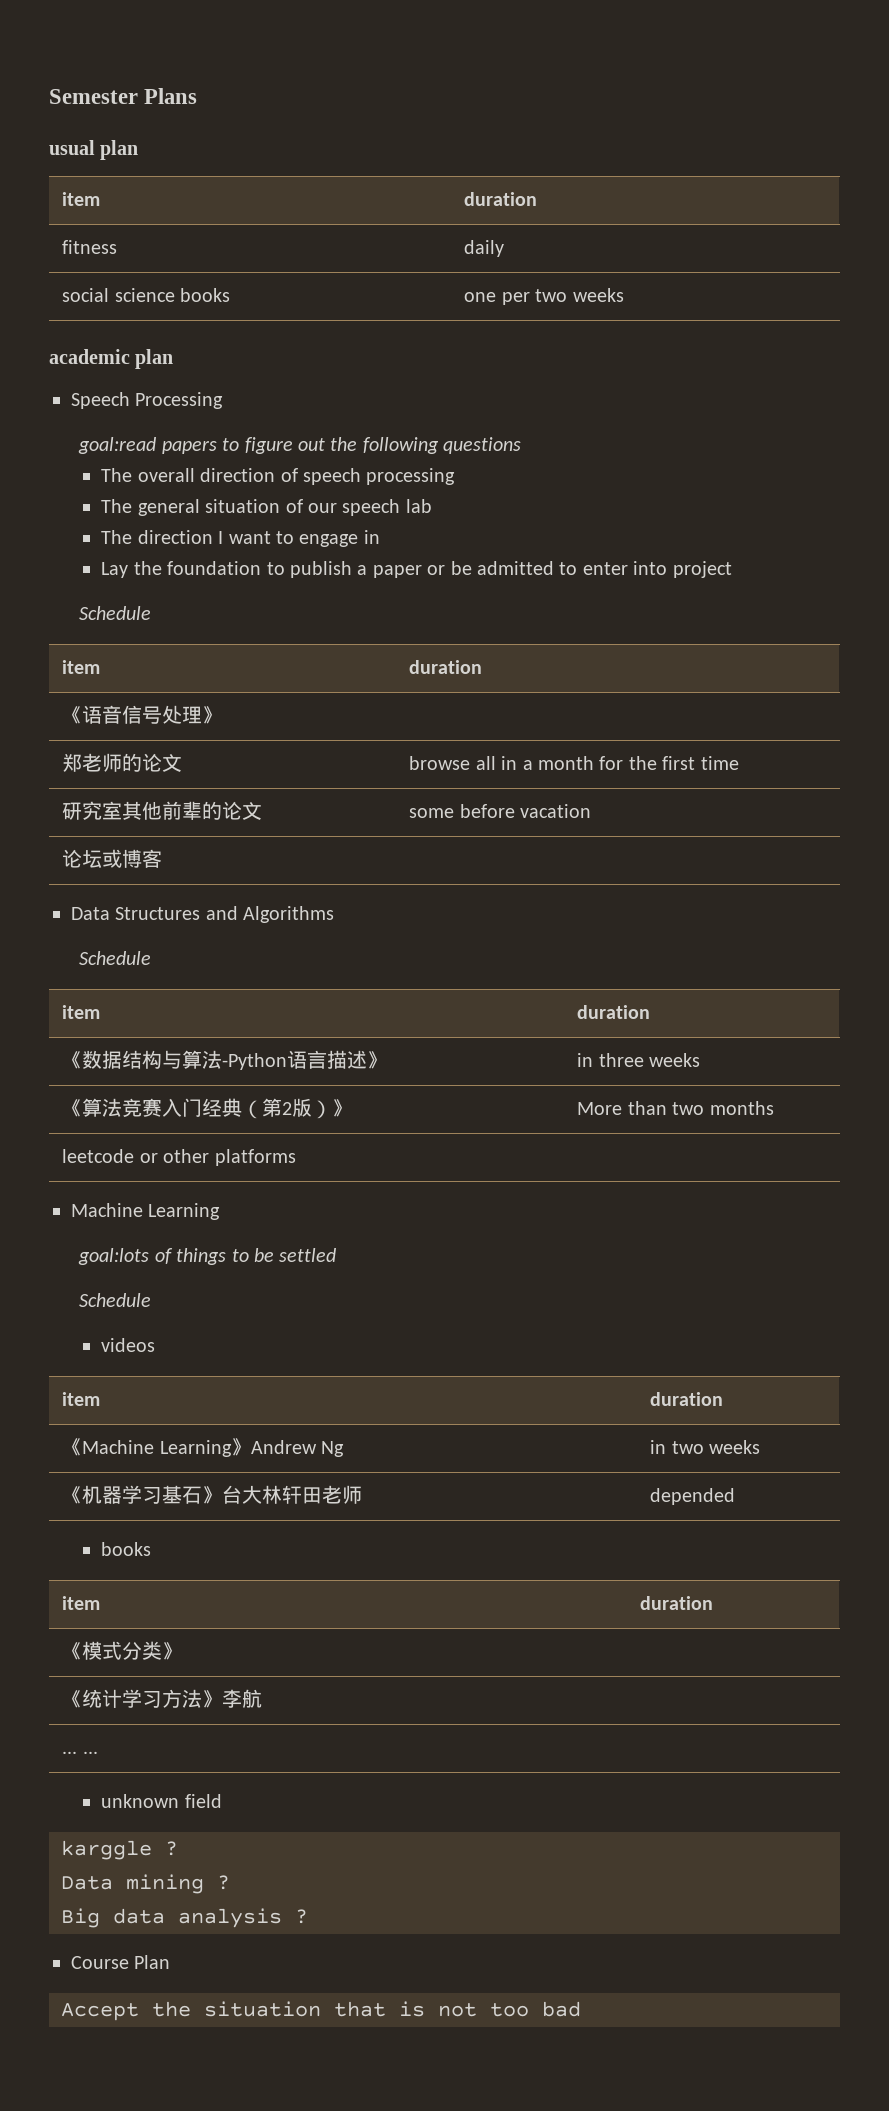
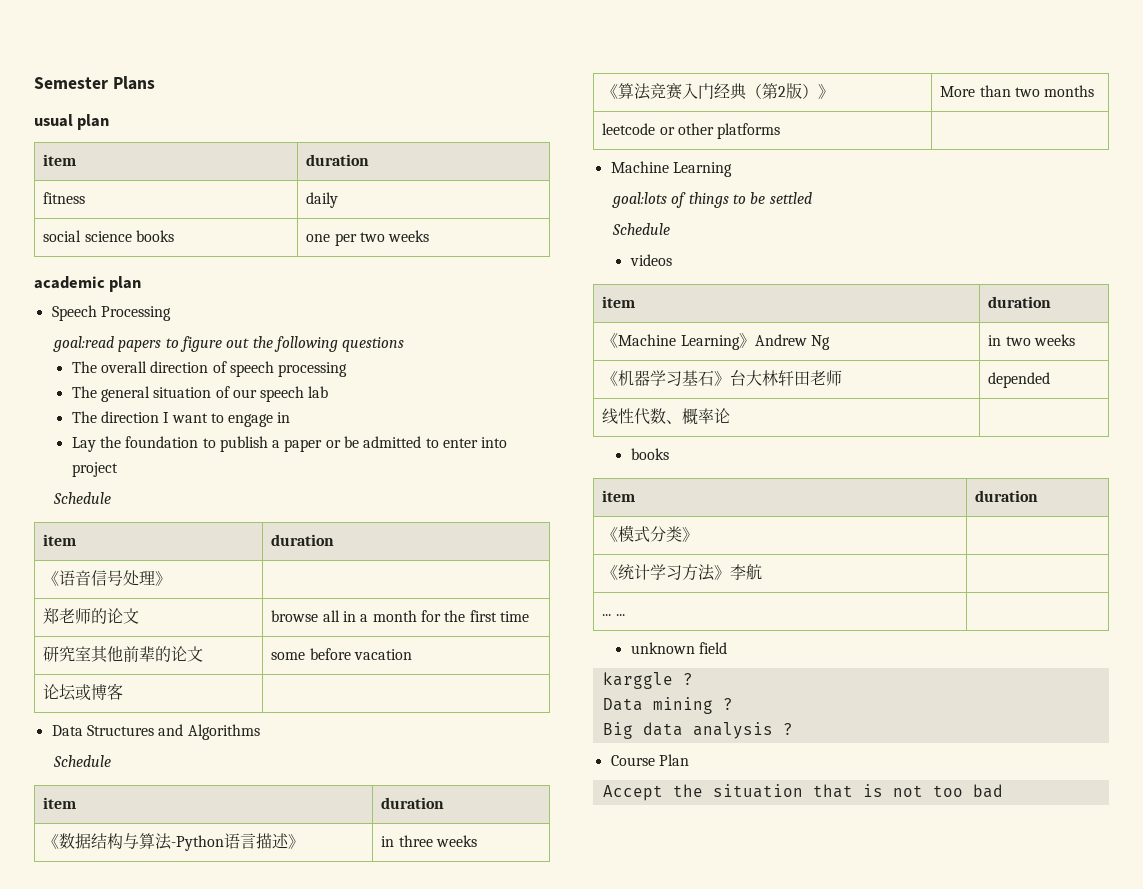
+ 线性代数、概率论 |

